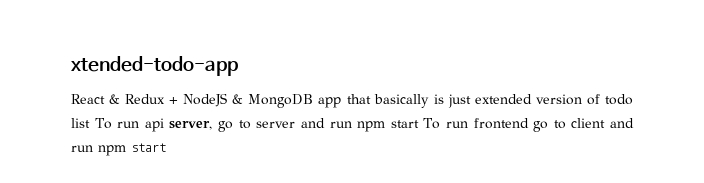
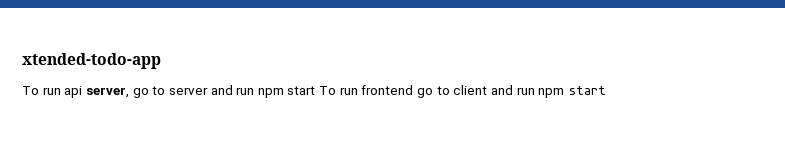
- React & Redux + NodeJS & MongoDB app that basically is just extended version of todo list To run api server, go to server and run npm start To run frontend go to client and run npm start
+ To run api server, go to server and run npm start To run frontend go to client and run npm start

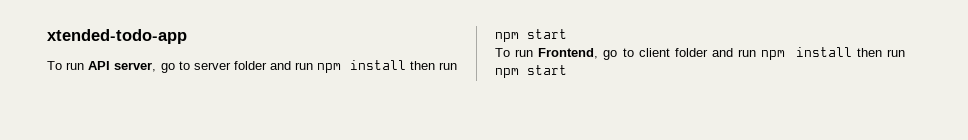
- To run api server, go to server and run npm start To run frontend go to client and run npm start
+ To run API server, go to server folder and run npm install then run npm start
+ To run Frontend, go to client folder and run npm install then run npm start

